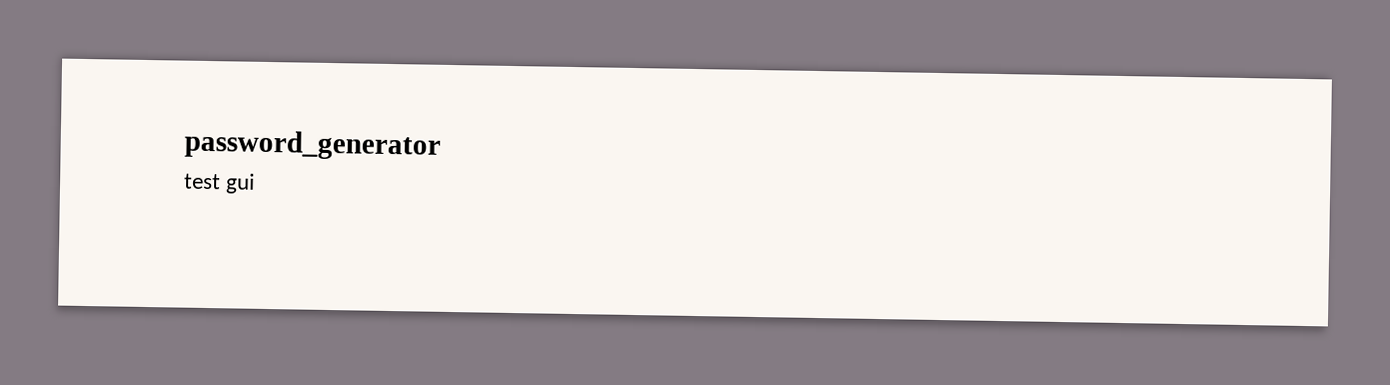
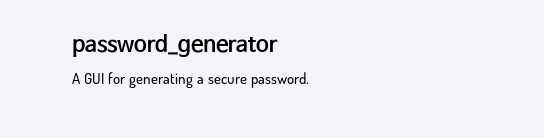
- test gui
+ A GUI for generating a secure password.

